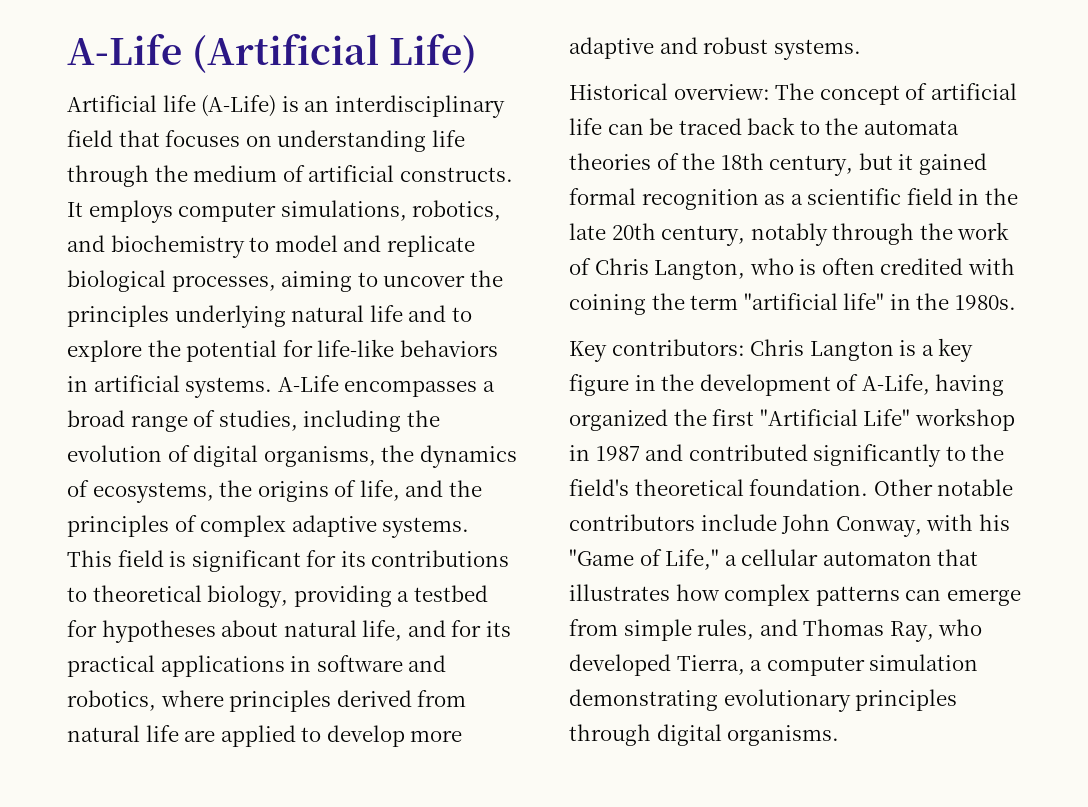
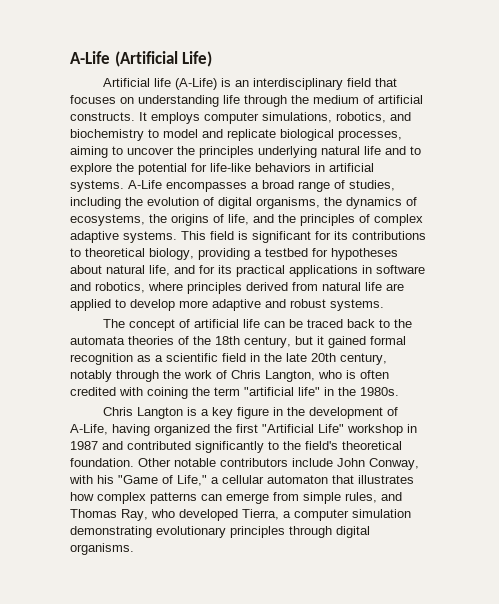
- Historical overview: The concept of artificial life can be traced back to the automata theories of the 18th century, but it gained formal recognition as a scientific field in the late 20th century, notably through the work of Chris Langton, who is often credited with coining the term "artificial life" in the 1980s.
+ The concept of artificial life can be traced back to the automata theories of the 18th century, but it gained formal recognition as a scientific field in the late 20th century, notably through the work of Chris Langton, who is often credited with coining the term "artificial life" in the 1980s.
- Key contributors: Chris Langton is a key figure in the development of A-Life, having organized the first "Artificial Life" workshop in 1987 and contributed significantly to the field's theoretical foundation.
+ Chris Langton is a key figure in the development of A-Life, having organized the first "Artificial Life" workshop in 1987 and contributed significantly to the field's theoretical foundation.

